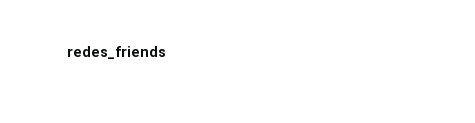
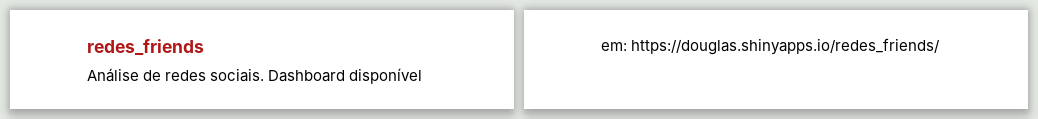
+ Análise de redes sociais. Dashboard disponível em: https://douglas.shinyapps.io/redes_friends/

